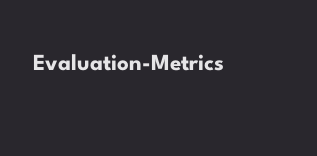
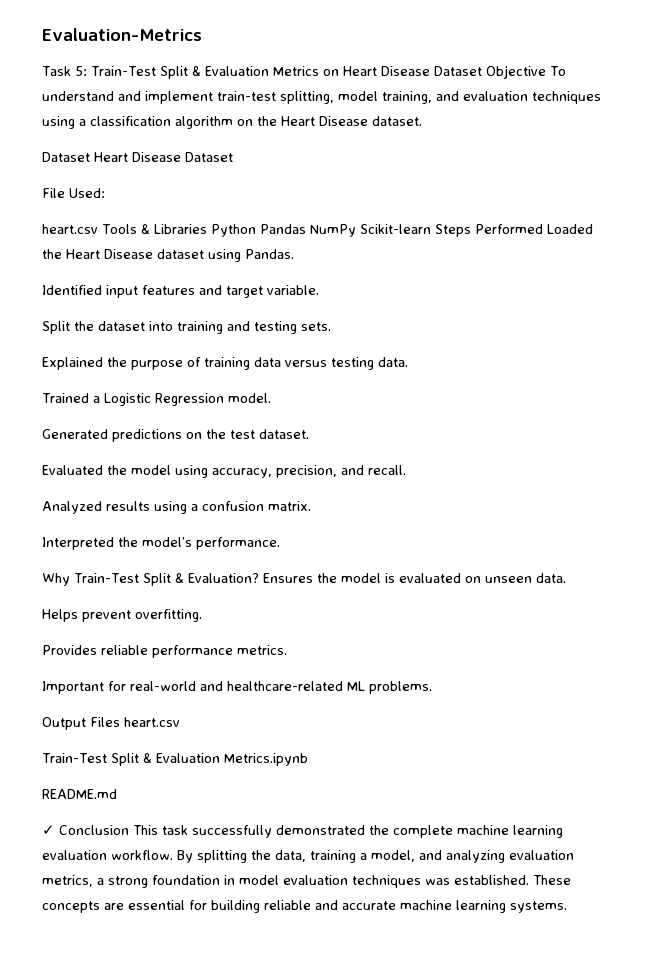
+ Task 5: Train-Test Split & Evaluation Metrics on Heart Disease Dataset Objective To understand and implement train-test splitting, model training, and evaluation techniques using a classification algorithm on the Heart Disease dataset.
+ Dataset Heart Disease Dataset
+ File Used:
+ heart.csv Tools & Libraries Python Pandas NumPy Scikit-learn Steps Performed Loaded the Heart Disease dataset using Pandas.
+ Identified input features and target variable.
+ Split the dataset into training and testing sets.
+ Explained the purpose of training data versus testing data.
+ Trained a Logistic Regression model.
+ Generated predictions on the test dataset.
+ Evaluated the model using accuracy, precision, and recall.
+ Analyzed results using a confusion matrix.
+ Interpreted the model’s performance.
+ Why Train-Test Split & Evaluation? Ensures the model is evaluated on unseen data.
+ Helps prevent overfitting.
+ Provides reliable performance metrics.
+ Important for real-world and healthcare-related ML problems.
+ Output Files heart.csv
+ Train-Test Split & Evaluation Metrics.ipynb
+ README.md
+ ✓ Conclusion This task successfully demonstrated the complete machine learning evaluation workflow. By splitting the data, training a model, and analyzing evaluation metrics, a strong foundation in model evaluation techniques was established. These concepts are essential for building reliable and accurate machine learning systems.

